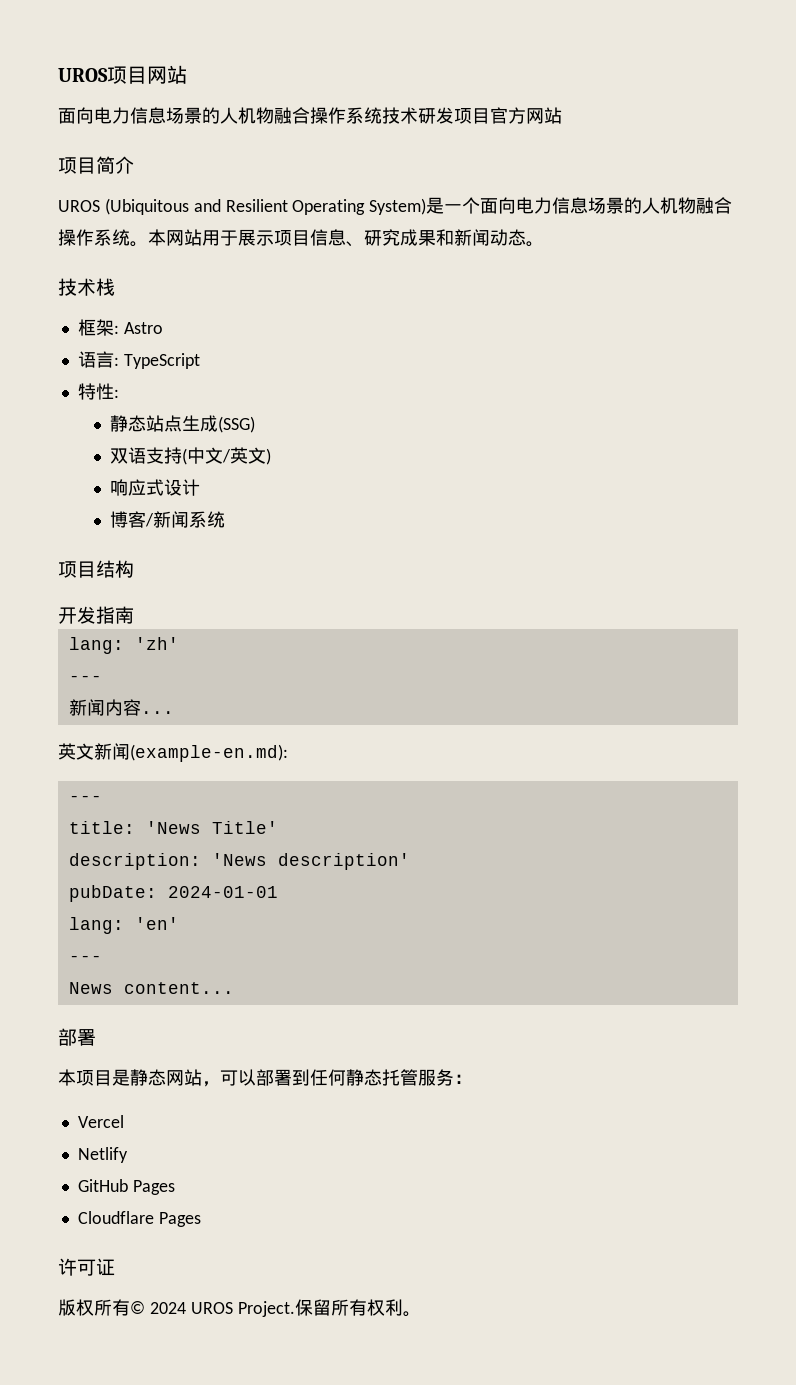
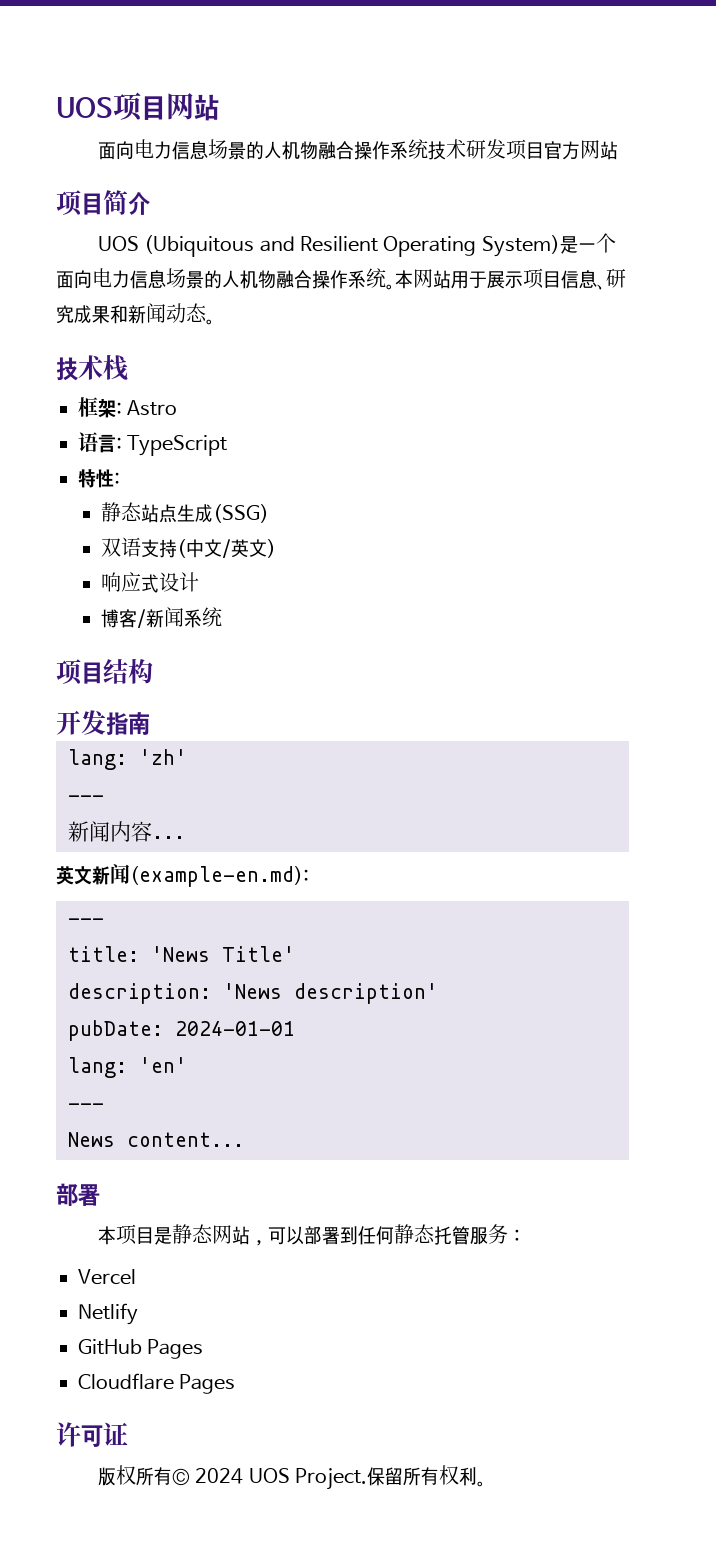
- UROS项目网站
+ UOS项目网站
- UROS (Ubiquitous and Resilient Operating System)是一个面向电力信息场景的人机物融合操作系统。
+ UOS (Ubiquitous and Resilient Operating System)是一个面向电力信息场景的人机物融合操作系统。
- 版权所有© 2024 UROS Project.
+ 版权所有© 2024 UOS Project.

